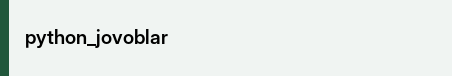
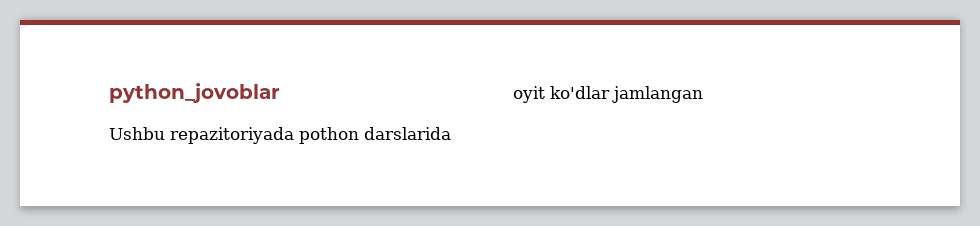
+ Ushbu repazitoriyada pothon darslarida oyit ko'dlar jamlangan

